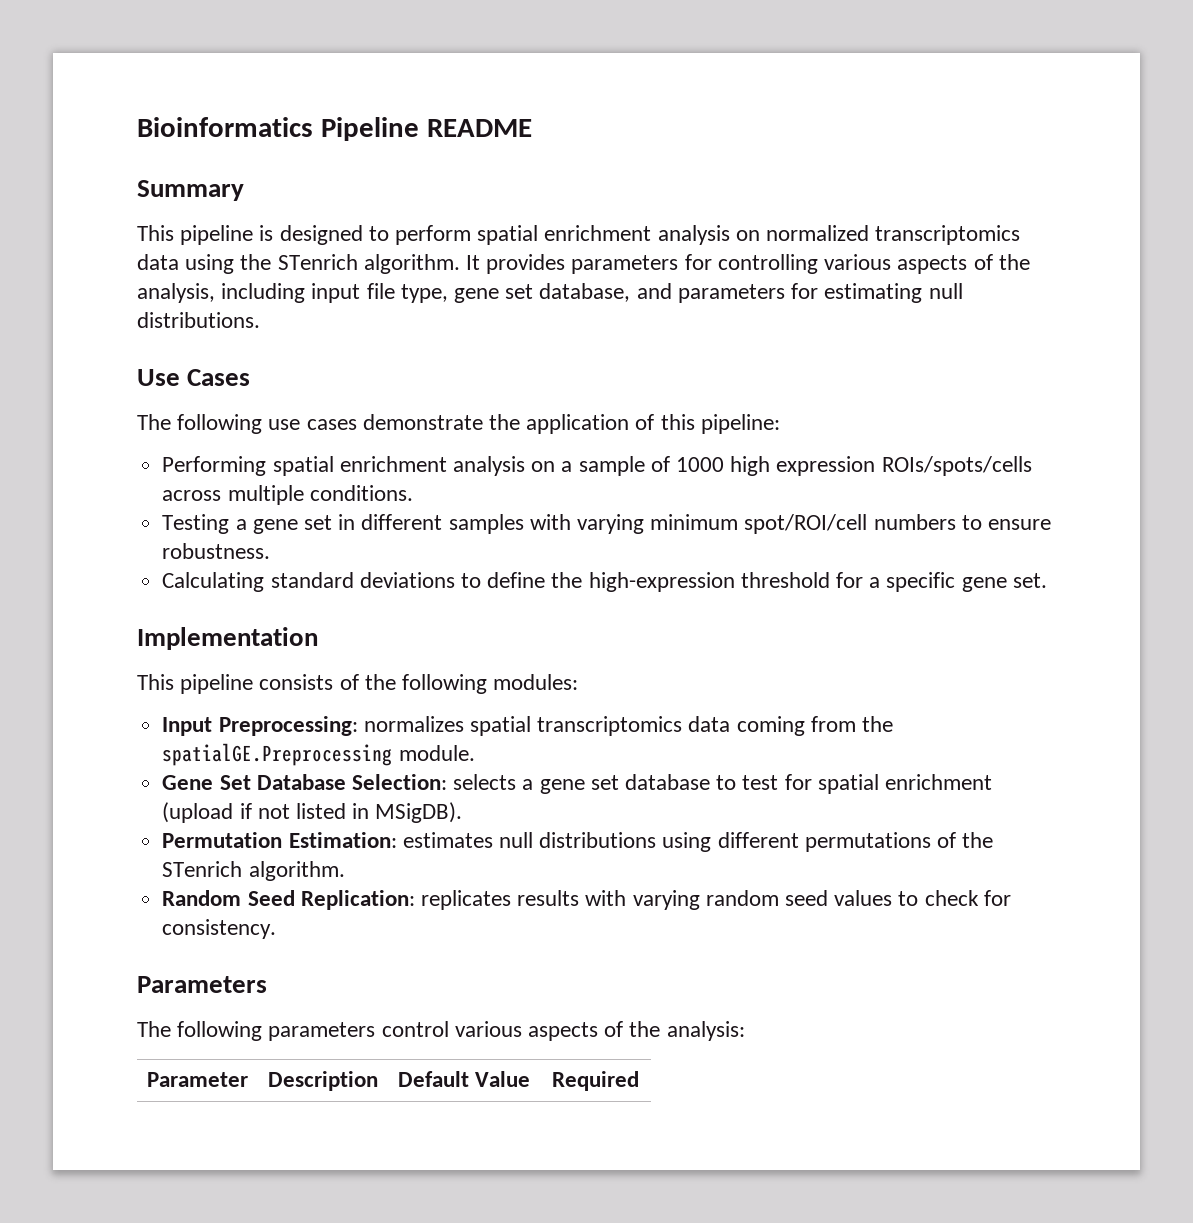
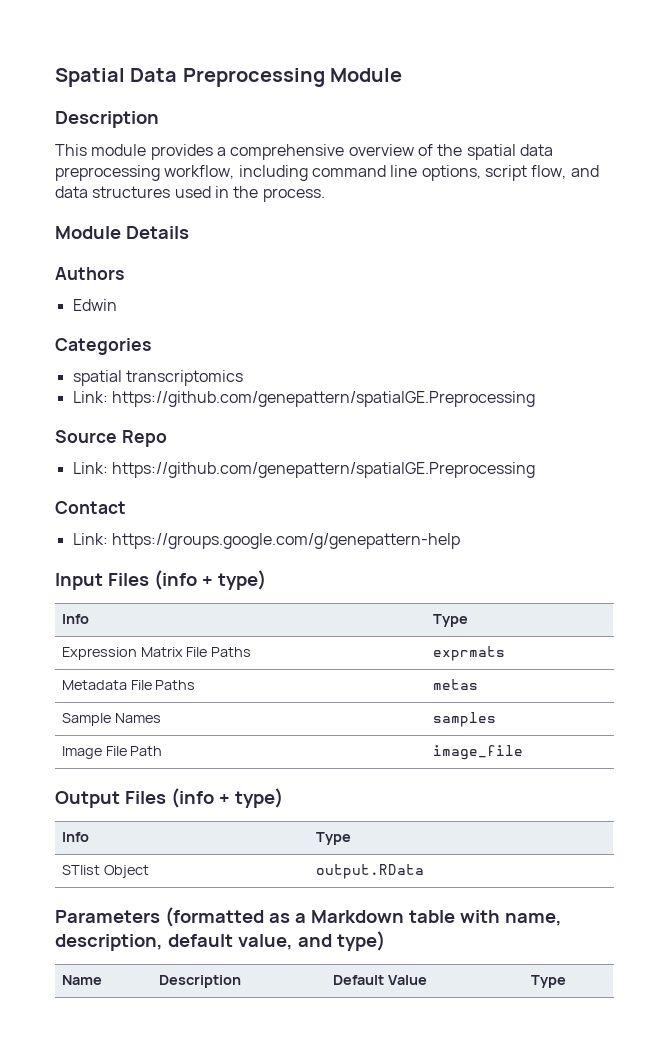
- Bioinformatics Pipeline README
- Summary
- This pipeline is designed to perform spatial enrichment analysis on normalized transcriptomics data using the STenrich algorithm. It provides parameters for controlling various aspects of the analysis, including input file type, gene set database, and parameters for estimating null distributions.
- Use Cases
- The following use cases demonstrate the application of this pipeline:
- Performing spatial enrichment analysis on a sample of 1000 high expression ROIs/spots/cells across multiple conditions.
- Testing a gene set in different samples with varying minimum spot/ROI/cell numbers to ensure robustness.
- Calculating standard deviations to define the high-expression threshold for a specific gene set.
- Implementation
- This pipeline consists of the following modules:
- Input Preprocessing: normalizes spatial transcriptomics data coming from the spatialGE.Preprocessing module.
- Gene Set Database Selection: selects a gene set database to test for spatial enrichment (upload if not listed in MSigDB).
- Permutation Estimation: estimates null distributions using different permutations of the STenrich algorithm.
- Random Seed Replication: replicates results with varying random seed values to check for consistency.
- Parameters
- The following parameters control various aspects of the analysis:
- Parameter | Description | Default Value | Required
+ Spatial Data Preprocessing Module
+ Description
+ This module provides a comprehensive overview of the spatial data preprocessing workflow, including command line options, script flow, and data structures used in the process.
+ Module Details
+ Authors
+ Edwin
+ Categories
+ spatial transcriptomics
+ Link: https://github.com/genepattern/spatialGE.Preprocessing
+ Source Repo
+ Link: https://github.com/genepattern/spatialGE.Preprocessing
+ Contact
+ Link: https://groups.google.com/g/genepattern-help
+ Input Files (info + type)
+ Info | Type
+ Expression Matrix File Paths | exprmats
+ Metadata File Paths | metas
+ Sample Names | samples
+ Image File Path | image_file
+ Output Files (info + type)
+ Info | Type
+ STlist Object | output.RData
+ Parameters (formatted as a Markdown table with name, description, default value, and type)
+ Name | Description | Default Value | Type

